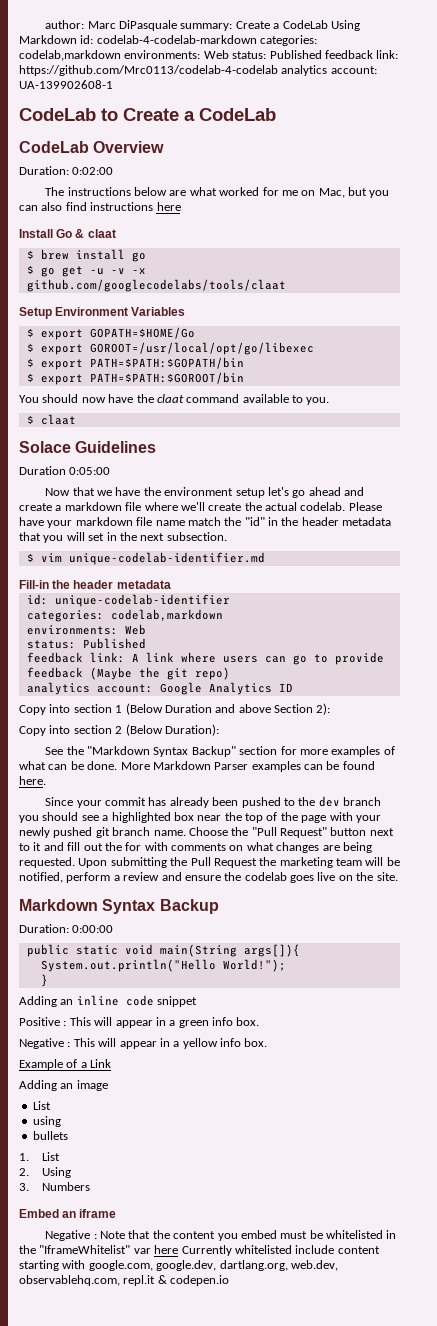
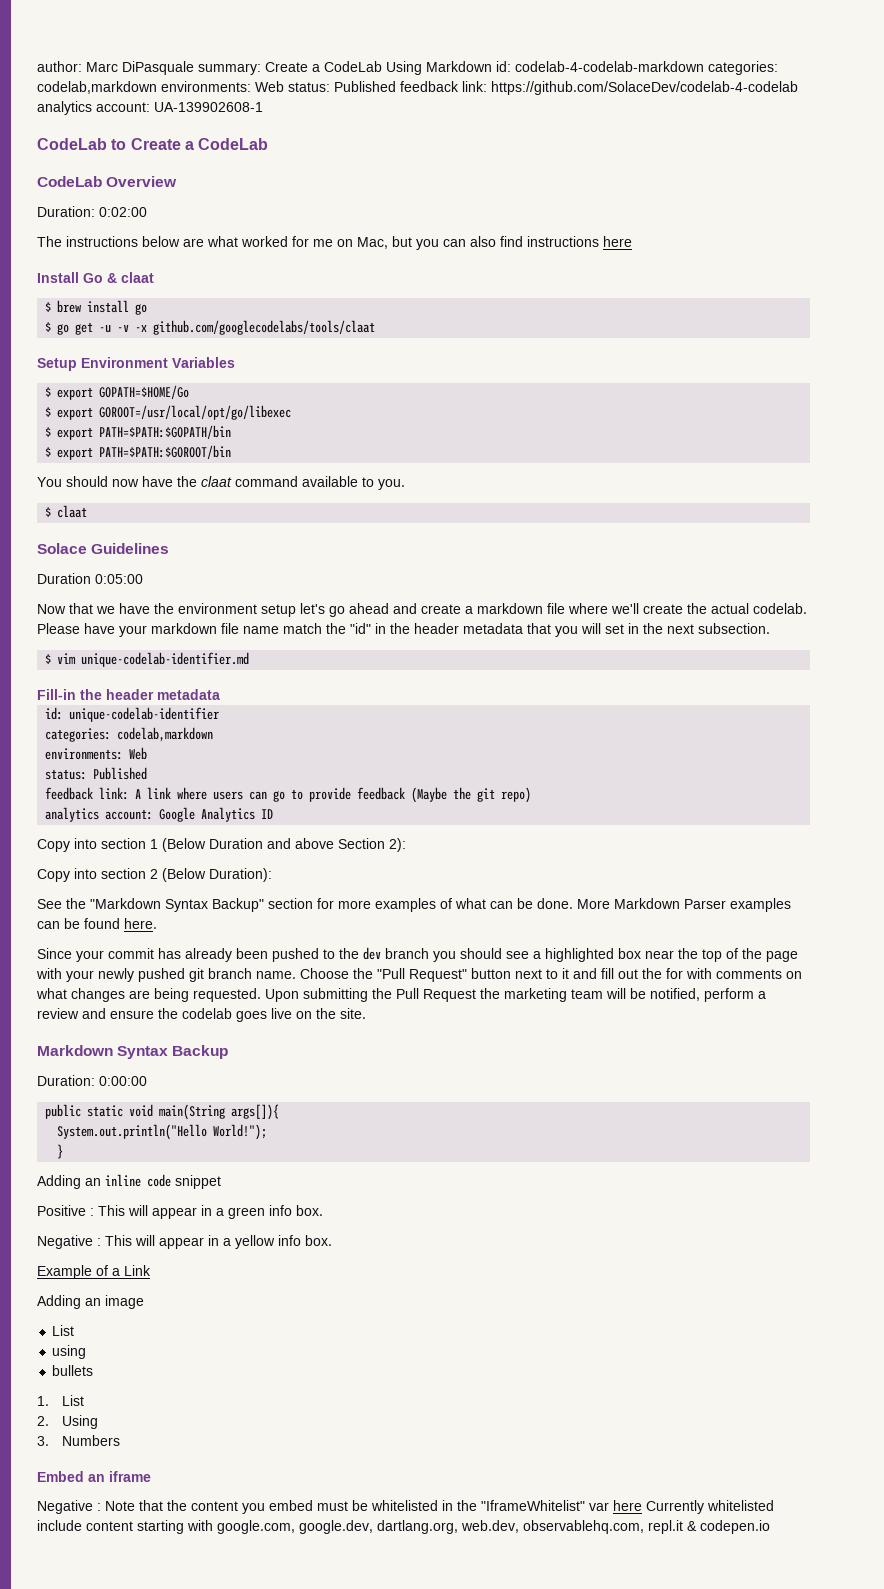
- author: Marc DiPasquale summary: Create a CodeLab Using Markdown id: codelab-4-codelab-markdown categories: codelab,markdown environments: Web status: Published feedback link: https://github.com/Mrc0113/codelab-4-codelab analytics account: UA-139902608-1
+ author: Marc DiPasquale summary: Create a CodeLab Using Markdown id: codelab-4-codelab-markdown categories: codelab,markdown environments: Web status: Published feedback link: https://github.com/SolaceDev/codelab-4-codelab analytics account: UA-139902608-1

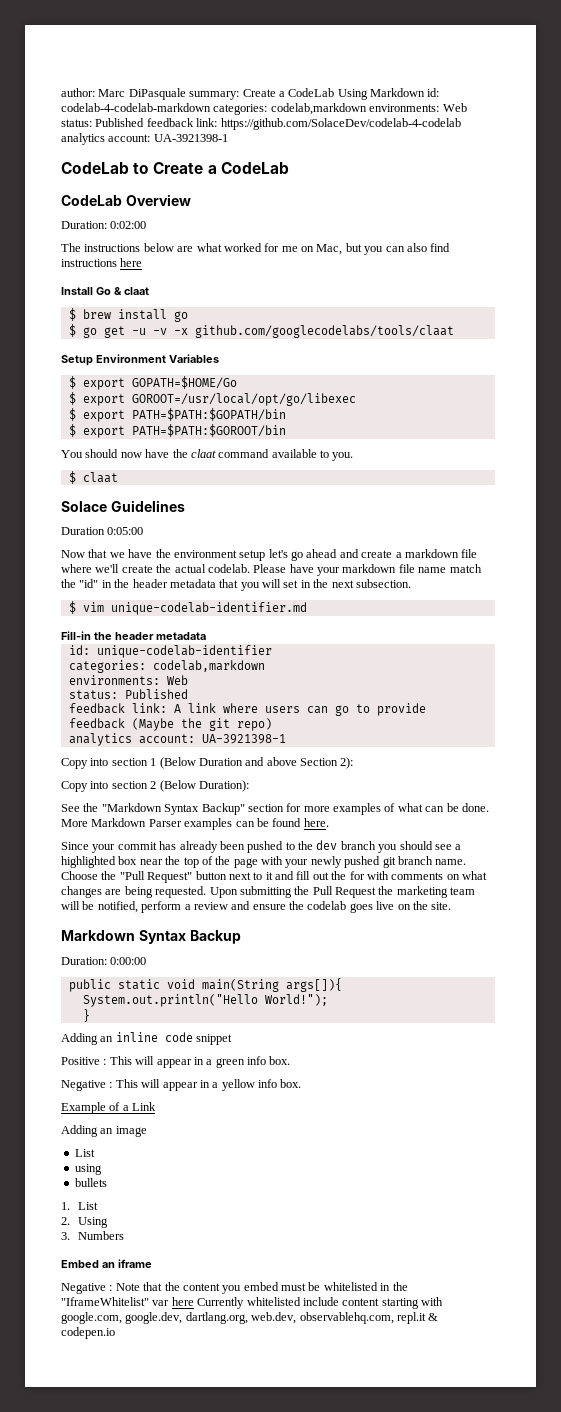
- author: Marc DiPasquale summary: Create a CodeLab Using Markdown id: codelab-4-codelab-markdown categories: codelab,markdown environments: Web status: Published feedback link: https://github.com/SolaceDev/codelab-4-codelab analytics account: UA-139902608-1
+ author: Marc DiPasquale summary: Create a CodeLab Using Markdown id: codelab-4-codelab-markdown categories: codelab,markdown environments: Web status: Published feedback link: https://github.com/SolaceDev/codelab-4-codelab analytics account: UA-3921398-1
  feedback link: A link where users can go to provide feedback (Maybe the git repo)
- analytics account: Google Analytics ID
+ analytics account: UA-3921398-1

